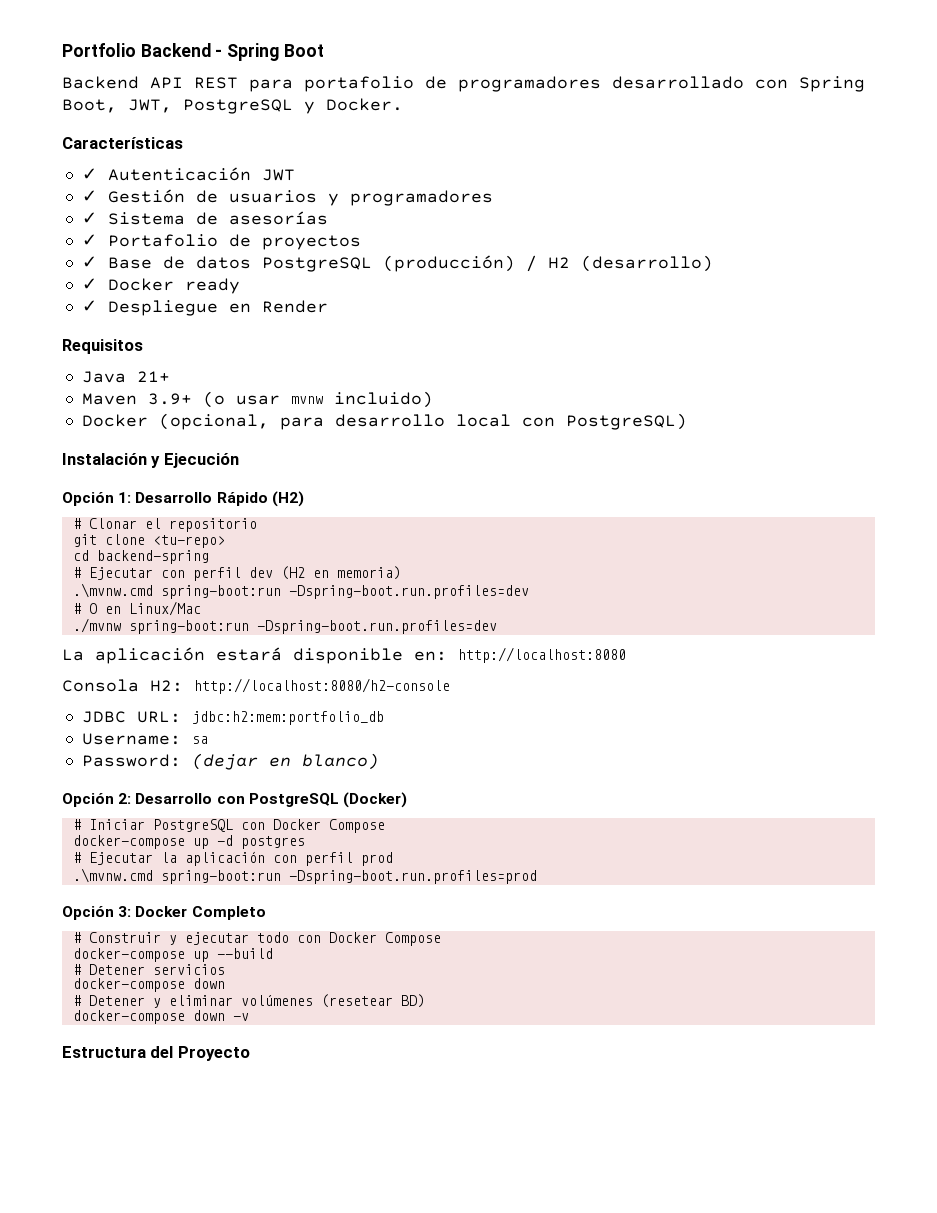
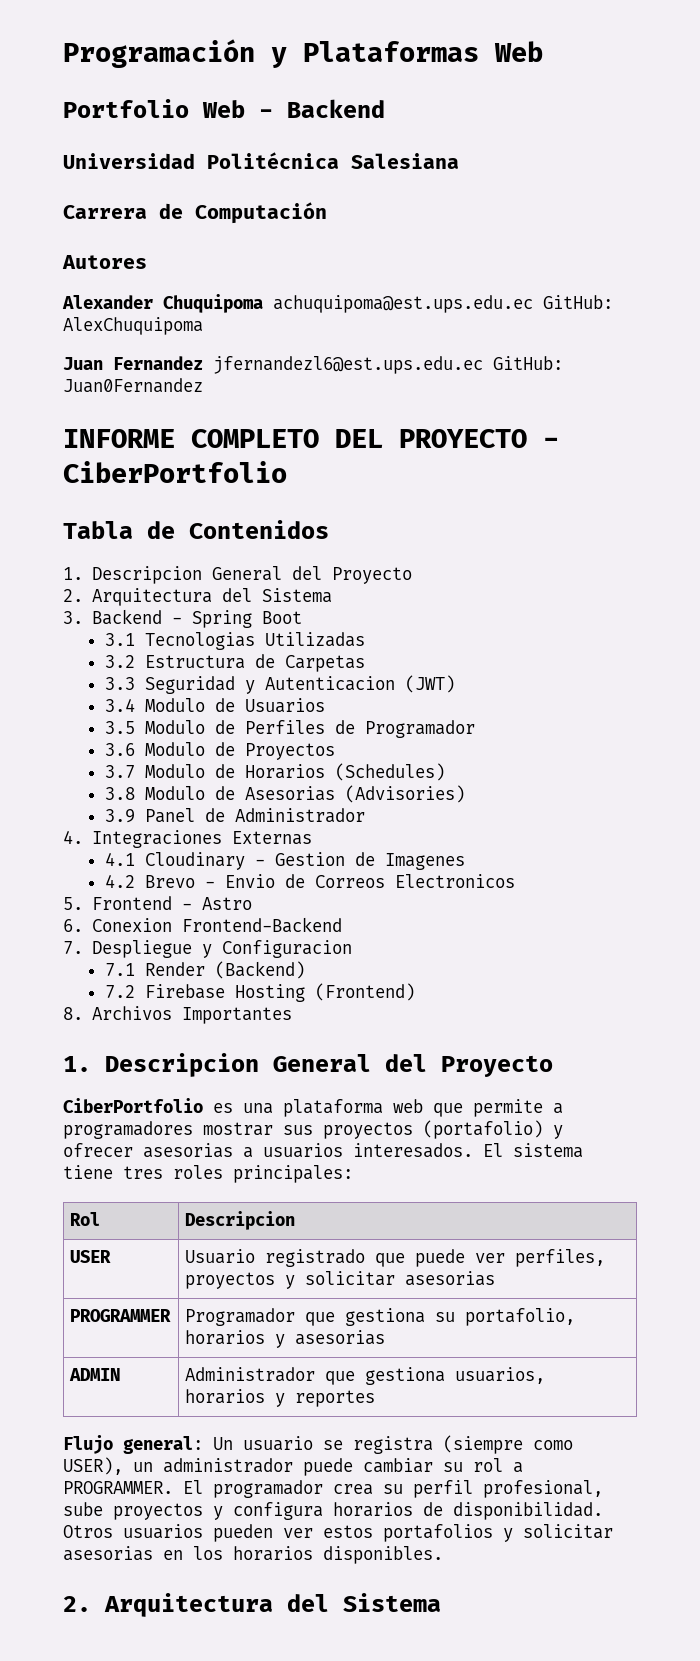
- Portfolio Backend - Spring Boot
- Backend API REST para portafolio de programadores desarrollado con Spring Boot, JWT, PostgreSQL y Docker.
- Características
- ✓ Autenticación JWT
- ✓ Gestión de usuarios y programadores
- ✓ Sistema de asesorías
- ✓ Portafolio de proyectos
- ✓ Base de datos PostgreSQL (producción) / H2 (desarrollo)
- ✓ Docker ready
- ✓ Despliegue en Render
- Requisitos
- Java 21+
- Maven 3.9+ (o usar mvnw incluido)
- Docker (opcional, para desarrollo local con PostgreSQL)
- Instalación y Ejecución
- Opción 1: Desarrollo Rápido (H2)
- # Clonar el repositorio
- git clone <tu-repo>
- cd backend-spring
- # Ejecutar con perfil dev (H2 en memoria)
- .\mvnw.cmd spring-boot:run -Dspring-boot.run.profiles=dev
- # O en Linux/Mac
- ./mvnw spring-boot:run -Dspring-boot.run.profiles=dev
- La aplicación estará disponible en: http://localhost:8080
- Consola H2: http://localhost:8080/h2-console
- JDBC URL: jdbc:h2:mem:portfolio_db
- Username: sa
- Password: (dejar en blanco)
- Opción 2: Desarrollo con PostgreSQL (Docker)
- # Iniciar PostgreSQL con Docker Compose
- docker-compose up -d postgres
- # Ejecutar la aplicación con perfil prod
- .\mvnw.cmd spring-boot:run -Dspring-boot.run.profiles=prod
- Opción 3: Docker Completo
- # Construir y ejecutar todo con Docker Compose
- docker-compose up --build
- # Detener servicios
- docker-compose down
- # Detener y eliminar volúmenes (resetear BD)
- docker-compose down -v
- Estructura del Proyecto
+ Programación y Plataformas Web
+ Portfolio Web - Backend
+ Universidad Politécnica Salesiana
+ Carrera de Computación
+ Autores
+ Alexander Chuquipoma achuquipoma@est.ups.edu.ec GitHub: AlexChuquipoma
+ Juan Fernandez jfernandezl6@est.ups.edu.ec GitHub: Juan0Fernandez
+ INFORME COMPLETO DEL PROYECTO - CiberPortfolio
+ Tabla de Contenidos
+ 1. Descripcion General del Proyecto
+ 2. Arquitectura del Sistema
+ 3. Backend - Spring Boot
+ 3.1 Tecnologias Utilizadas
+ 3.2 Estructura de Carpetas
+ 3.3 Seguridad y Autenticacion (JWT)
+ 3.4 Modulo de Usuarios
+ 3.5 Modulo de Perfiles de Programador
+ 3.6 Modulo de Proyectos
+ 3.7 Modulo de Horarios (Schedules)
+ 3.8 Modulo de Asesorias (Advisories)
+ 3.9 Panel de Administrador
+ 4. Integraciones Externas
+ 4.1 Cloudinary - Gestion de Imagenes
+ 4.2 Brevo - Envio de Correos Electronicos
+ 5. Frontend - Astro
+ 6. Conexion Frontend-Backend
+ 7. Despliegue y Configuracion
+ 7.1 Render (Backend)
+ 7.2 Firebase Hosting (Frontend)
+ 8. Archivos Importantes
+ 1. Descripcion General del Proyecto
+ CiberPortfolio es una plataforma web que permite a programadores mostrar sus proyectos (portafolio) y ofrecer asesorias a usuarios interesados. El sistema tiene tres roles principales:
+ Rol | Descripcion
+ USER | Usuario registrado que puede ver perfiles, proyectos y solicitar asesorias
+ PROGRAMMER | Programador que gestiona su portafolio, horarios y asesorias
+ ADMIN | Administrador que gestiona usuarios, horarios y reportes
+ Flujo general: Un usuario se registra (siempre como USER), un administrador puede cambiar su rol a PROGRAMMER. El programador crea su perfil profesional, sube proyectos y configura horarios de disponibilidad. Otros usuarios pueden ver estos portafolios y solicitar asesorias en los horarios disponibles.
+ 2. Arquitectura del Sistema

